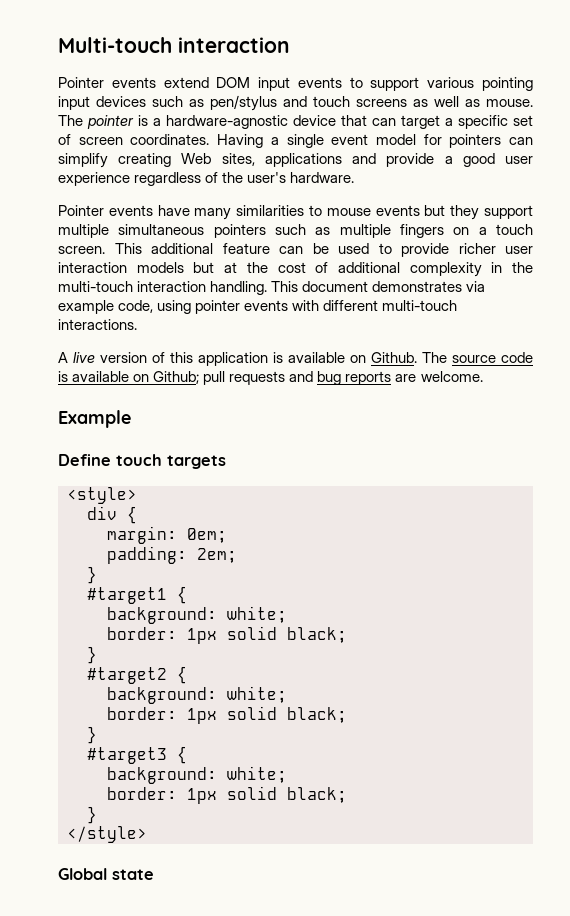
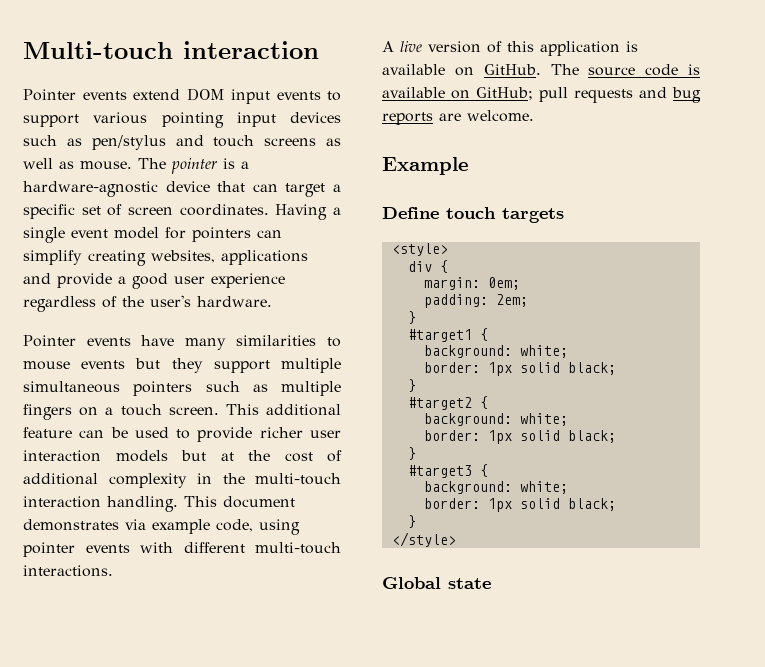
- Having a single event model for pointers can simplify creating Web sites, applications and provide a good user experience regardless of the user's hardware.
+ Having a single event model for pointers can simplify creating websites, applications and provide a good user experience regardless of the user's hardware.
- A live version of this application is available on Github.
+ A live version of this application is available on GitHub.
- The source code is available on Github; pull requests and bug reports are welcome.
+ The source code is available on GitHub; pull requests and bug reports are welcome.

